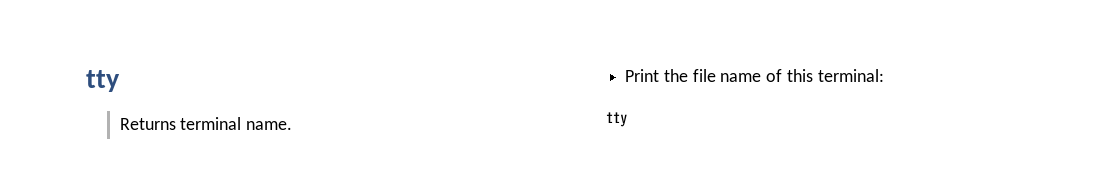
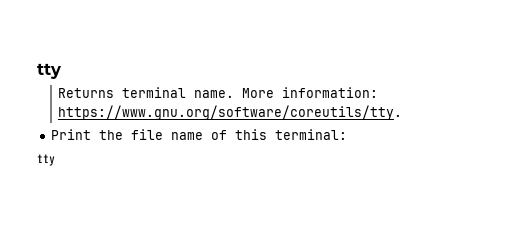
+ More information: https://www.gnu.org/software/coreutils/tty.

